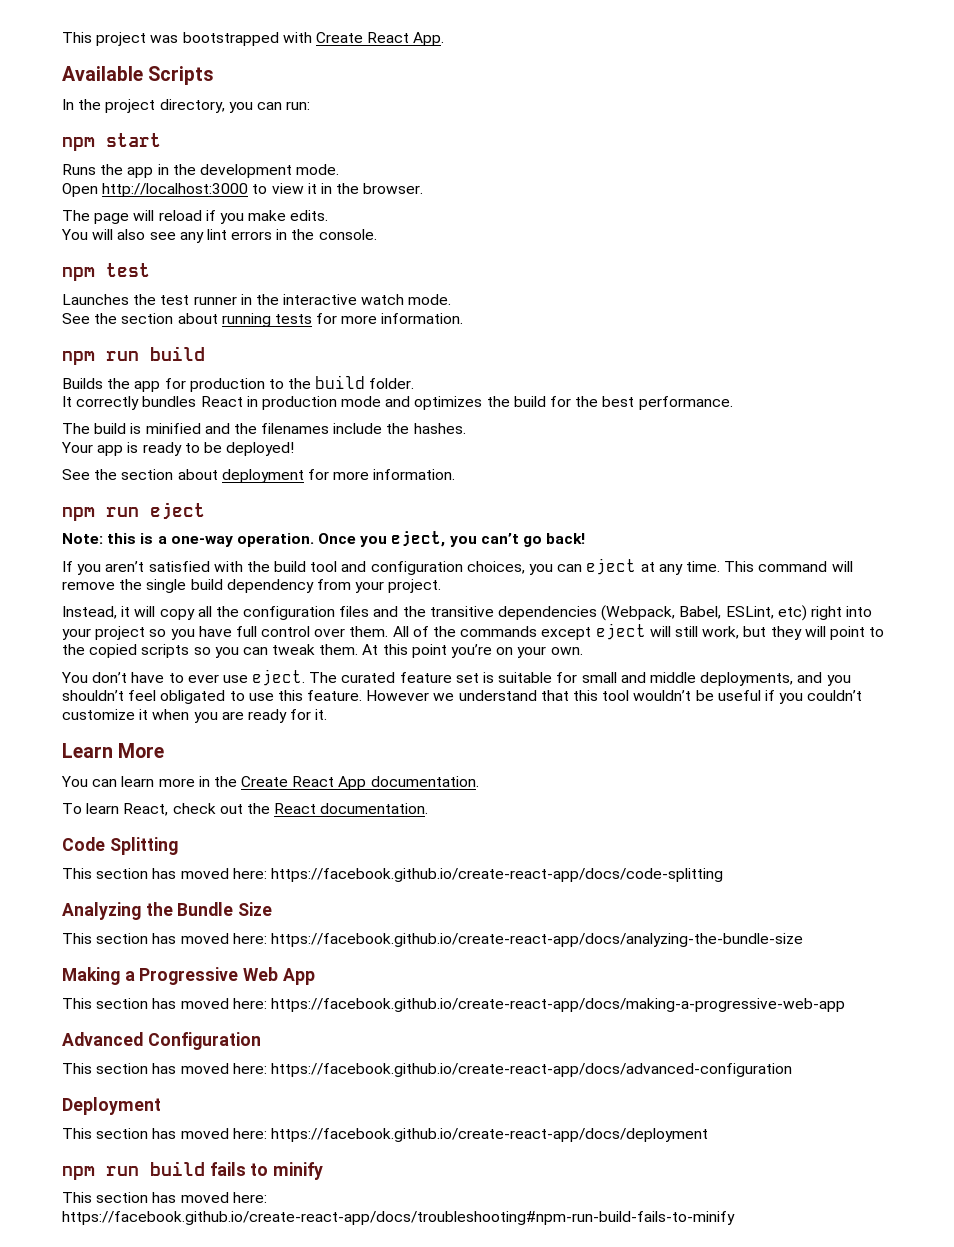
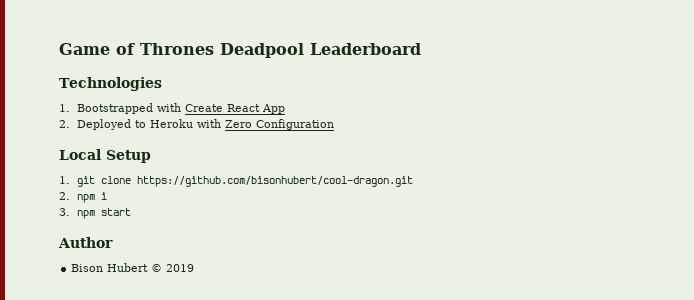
- This project was bootstrapped with Create React App.
- Available Scripts
- In the project directory, you can run:
- npm start
- Runs the app in the development mode.
- Open http://localhost:3000 to view it in the browser.
- The page will reload if you make edits.
- You will also see any lint errors in the console.
- npm test
- Launches the test runner in the interactive watch mode.
- See the section about running tests for more information.
- npm run build
- Builds the app for production to the build folder.
- It correctly bundles React in production mode and optimizes the build for the best performance.
- The build is minified and the filenames include the hashes.
- Your app is ready to be deployed!
- See the section about deployment for more information.
- npm run eject
- Note: this is a one-way operation. Once you eject, you can’t go back!
- If you aren’t satisfied with the build tool and configuration choices, you can eject at any time. This command will remove the single build dependency from your project.
- Instead, it will copy all the configuration files and the transitive dependencies (Webpack, Babel, ESLint, etc) right into your project so you have full control over them. All of the commands except eject will still work, but they will point to the copied scripts so you can tweak them. At this point you’re on your own.
- You don’t have to ever use eject. The curated feature set is suitable for small and middle deployments, and you shouldn’t feel obligated to use this feature. However we understand that this tool wouldn’t be useful if you couldn’t customize it when you are ready for it.
- Learn More
- You can learn more in the Create React App documentation.
- To learn React, check out the React documentation.
- Code Splitting
- This section has moved here: https://facebook.github.io/create-react-app/docs/code-splitting
- Analyzing the Bundle Size
- This section has moved here: https://facebook.github.io/create-react-app/docs/analyzing-the-bundle-size
- Making a Progressive Web App
- This section has moved here: https://facebook.github.io/create-react-app/docs/making-a-progressive-web-app
- Advanced Configuration
- This section has moved here: https://facebook.github.io/create-react-app/docs/advanced-configuration
- Deployment
- This section has moved here: https://facebook.github.io/create-react-app/docs/deployment
- npm run build fails to minify
- This section has moved here: https://facebook.github.io/create-react-app/docs/troubleshooting#npm-run-build-fails-to-minify
+ Game of Thrones Deadpool Leaderboard
+ Technologies
+ 1. Bootstrapped with Create React App
+ 2. Deployed to Heroku with Zero Configuration
+ Local Setup
+ 1. git clone https://github.com/bisonhubert/cool-dragon.git
+ 2. npm i
+ 3. npm start
+ Author
+ Bison Hubert © 2019

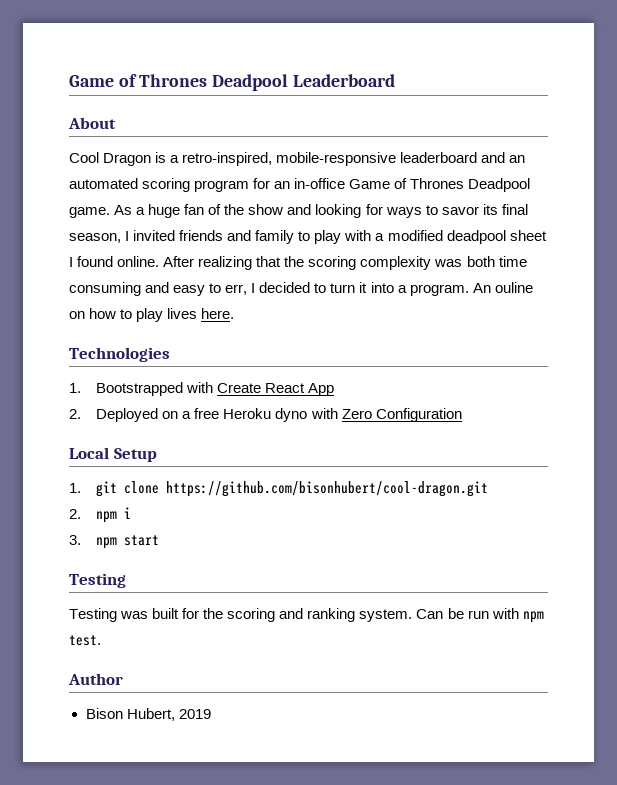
+ About
+ Cool Dragon is a retro-inspired, mobile-responsive leaderboard and an automated scoring program for an in-office Game of Thrones Deadpool game. As a huge fan of the show and looking for ways to savor its final season, I invited friends and family to play with a modified deadpool sheet I found online. After realizing that the scoring complexity was both time consuming and easy to err, I decided to turn it into a program. An ouline on how to play lives here.
- 2. Deployed to Heroku with Zero Configuration
+ 2. Deployed on a free Heroku dyno with Zero Configuration
  3. npm start
+ Testing
+ Testing was built for the scoring and ranking system. Can be run with npm test.
- Bison Hubert © 2019
+ Bison Hubert, 2019

